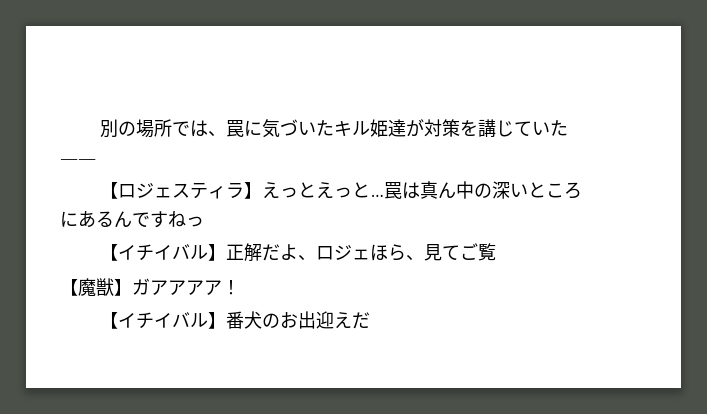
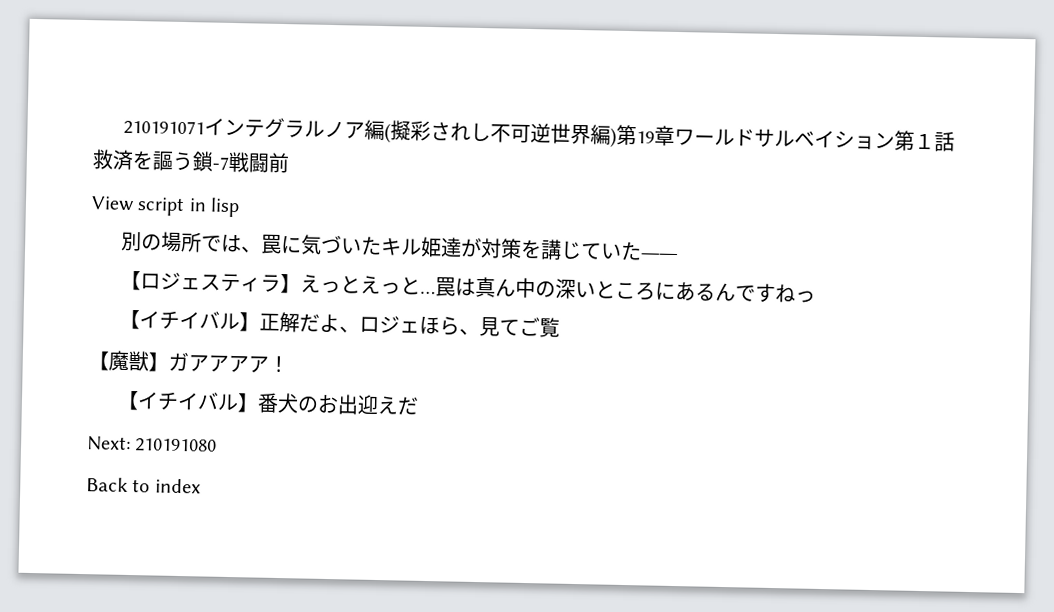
+ 210191071インテグラルノア編(擬彩されし不可逆世界編)第19章ワールドサルベイション第１話救済を謳う鎖-7戦闘前
+ View script in lisp
+ Next: 210191080
+ Back to index

